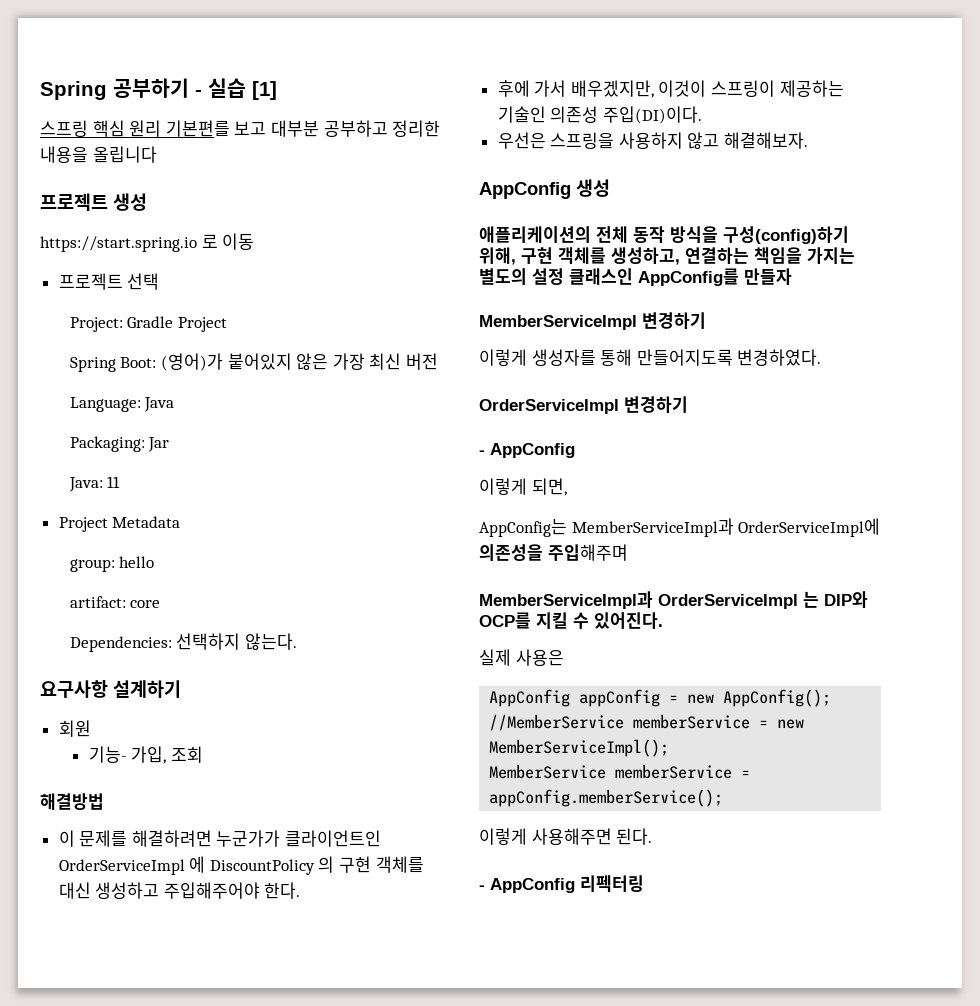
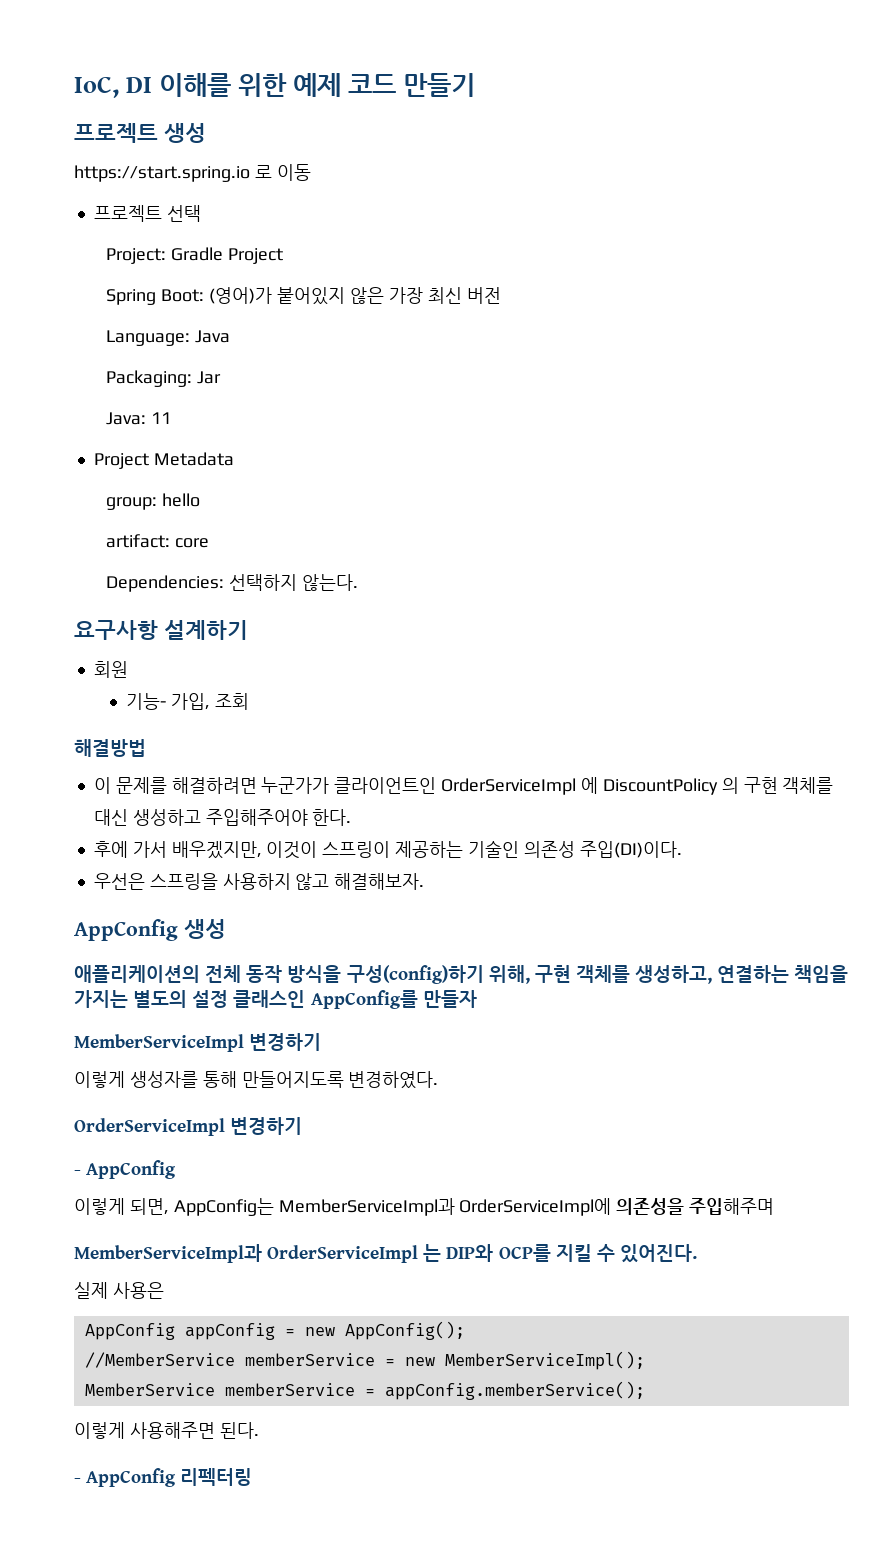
- Spring 공부하기 - 실습 [1]
- 스프링 핵심 원리 기본편를 보고 대부분 공부하고 정리한 내용을 올립니다
+ IoC, DI 이해를 위한 예제 코드 만들기
- 이렇게 되면,
- AppConfig는 MemberServiceImpl과 OrderServiceImpl에 의존성을 주입해주며
+ 이렇게 되면, AppConfig는 MemberServiceImpl과 OrderServiceImpl에 의존성을 주입해주며

